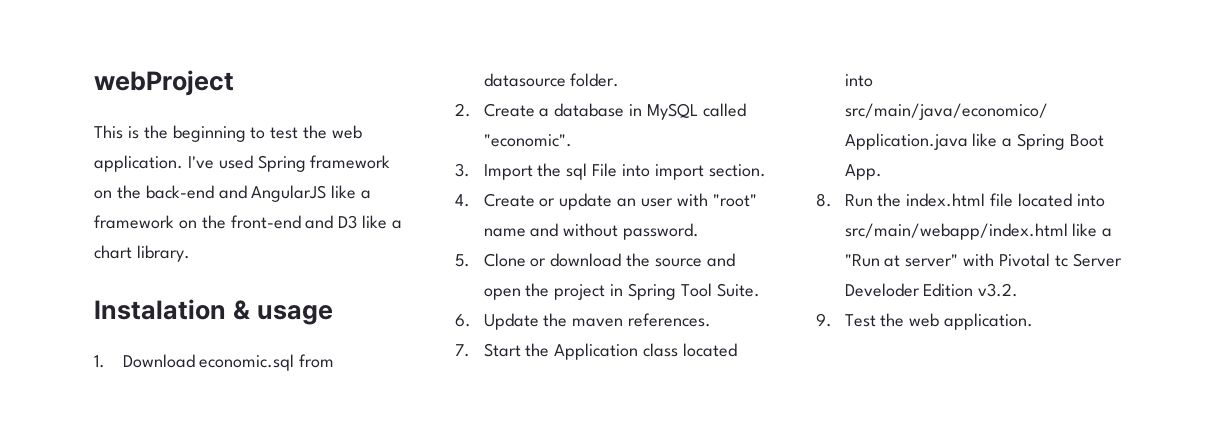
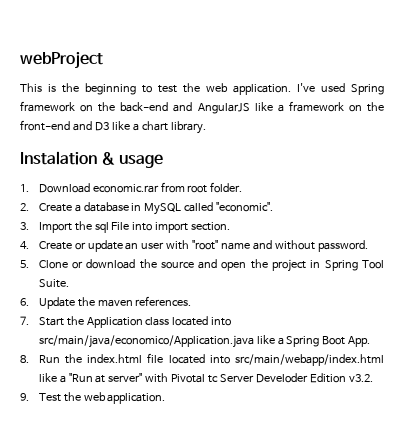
- 1. Download economic.sql from datasource folder.
+ 1. Download economic.rar from root folder.

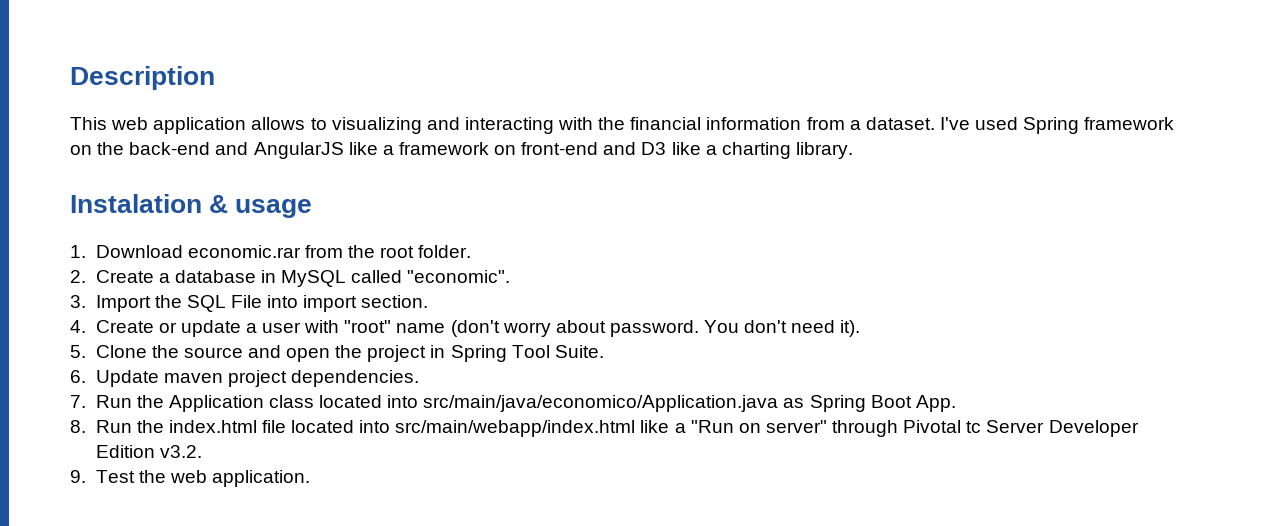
- webProject
+ Description
- This is the beginning to test the web application.
+ This web application allows to visualizing and interacting with the financial information from a dataset.
- I've used Spring framework on the back-end and AngularJS like a framework on the front-end and D3 like a chart library.
+ I've used Spring framework on the back-end and AngularJS like a framework on front-end and D3 like a charting library.
- 1. Download economic.rar from root folder.
+ 1. Download economic.rar from the root folder.
- 3. Import the sql File into import section.
+ 3. Import the SQL File into import section.
- 4. Create or update an user with "root" name and without password.
+ 4. Create or update a user with "root" name (don't worry about password. You don't need it).
- 5. Clone or download the source and open the project in Spring Tool Suite.
+ 5. Clone the source and open the project in Spring Tool Suite.
- 6. Update the maven references.
+ 6. Update maven project dependencies.
- 7. Start the Application class located into src/main/java/economico/Application.java like a Spring Boot App.
+ 7. Run the Application class located into src/main/java/economico/Application.java as Spring Boot App.
- 8. Run the index.html file located into src/main/webapp/index.html like a "Run at server" with Pivotal tc Server Develoder Edition v3.2.
+ 8. Run the index.html file located into src/main/webapp/index.html like a "Run on server" through Pivotal tc Server Developer Edition v3.2.

